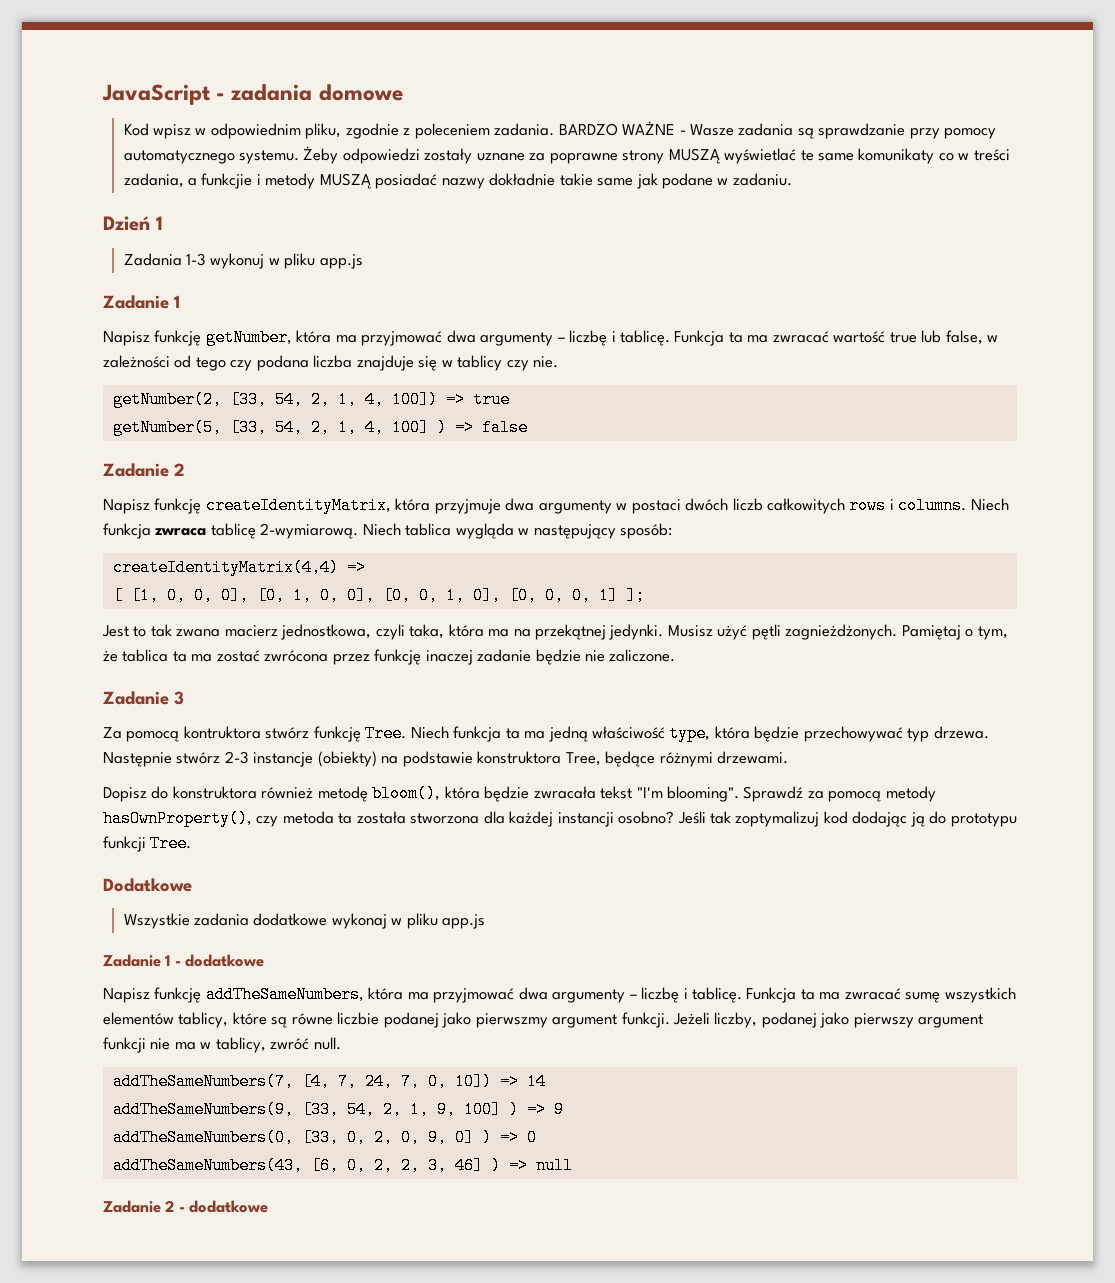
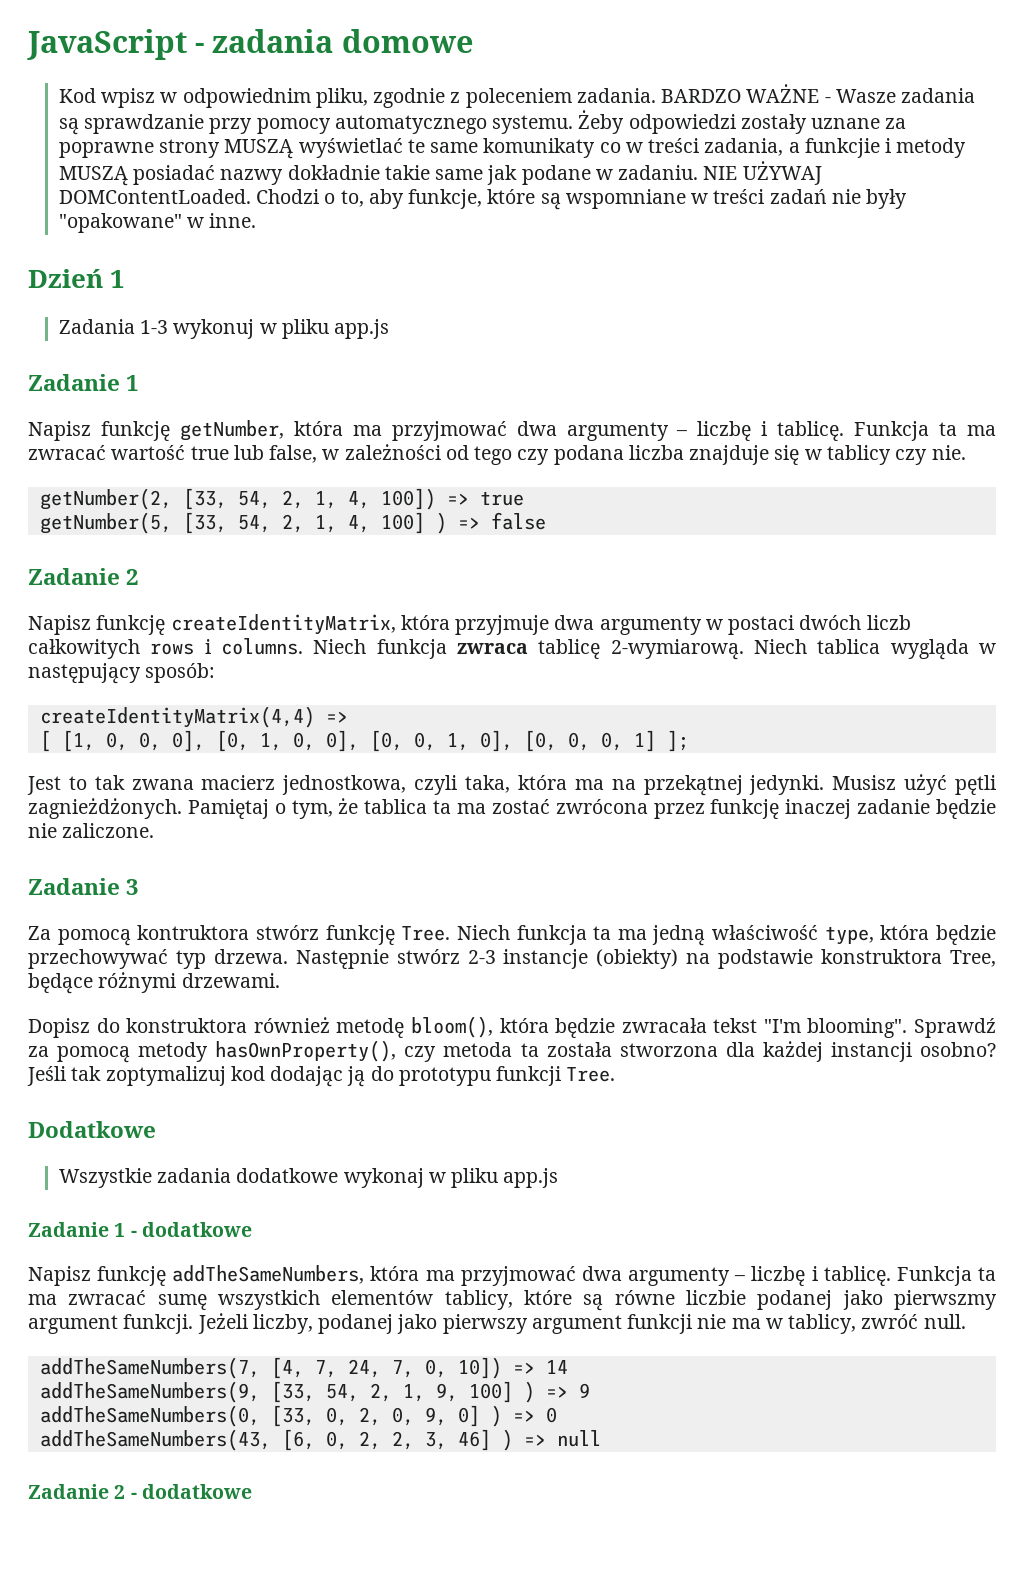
+ NIE UŻYWAJ DOMContentLoaded. Chodzi o to, aby funkcje, które są wspomniane w treści zadań nie były "opakowane" w inne.

